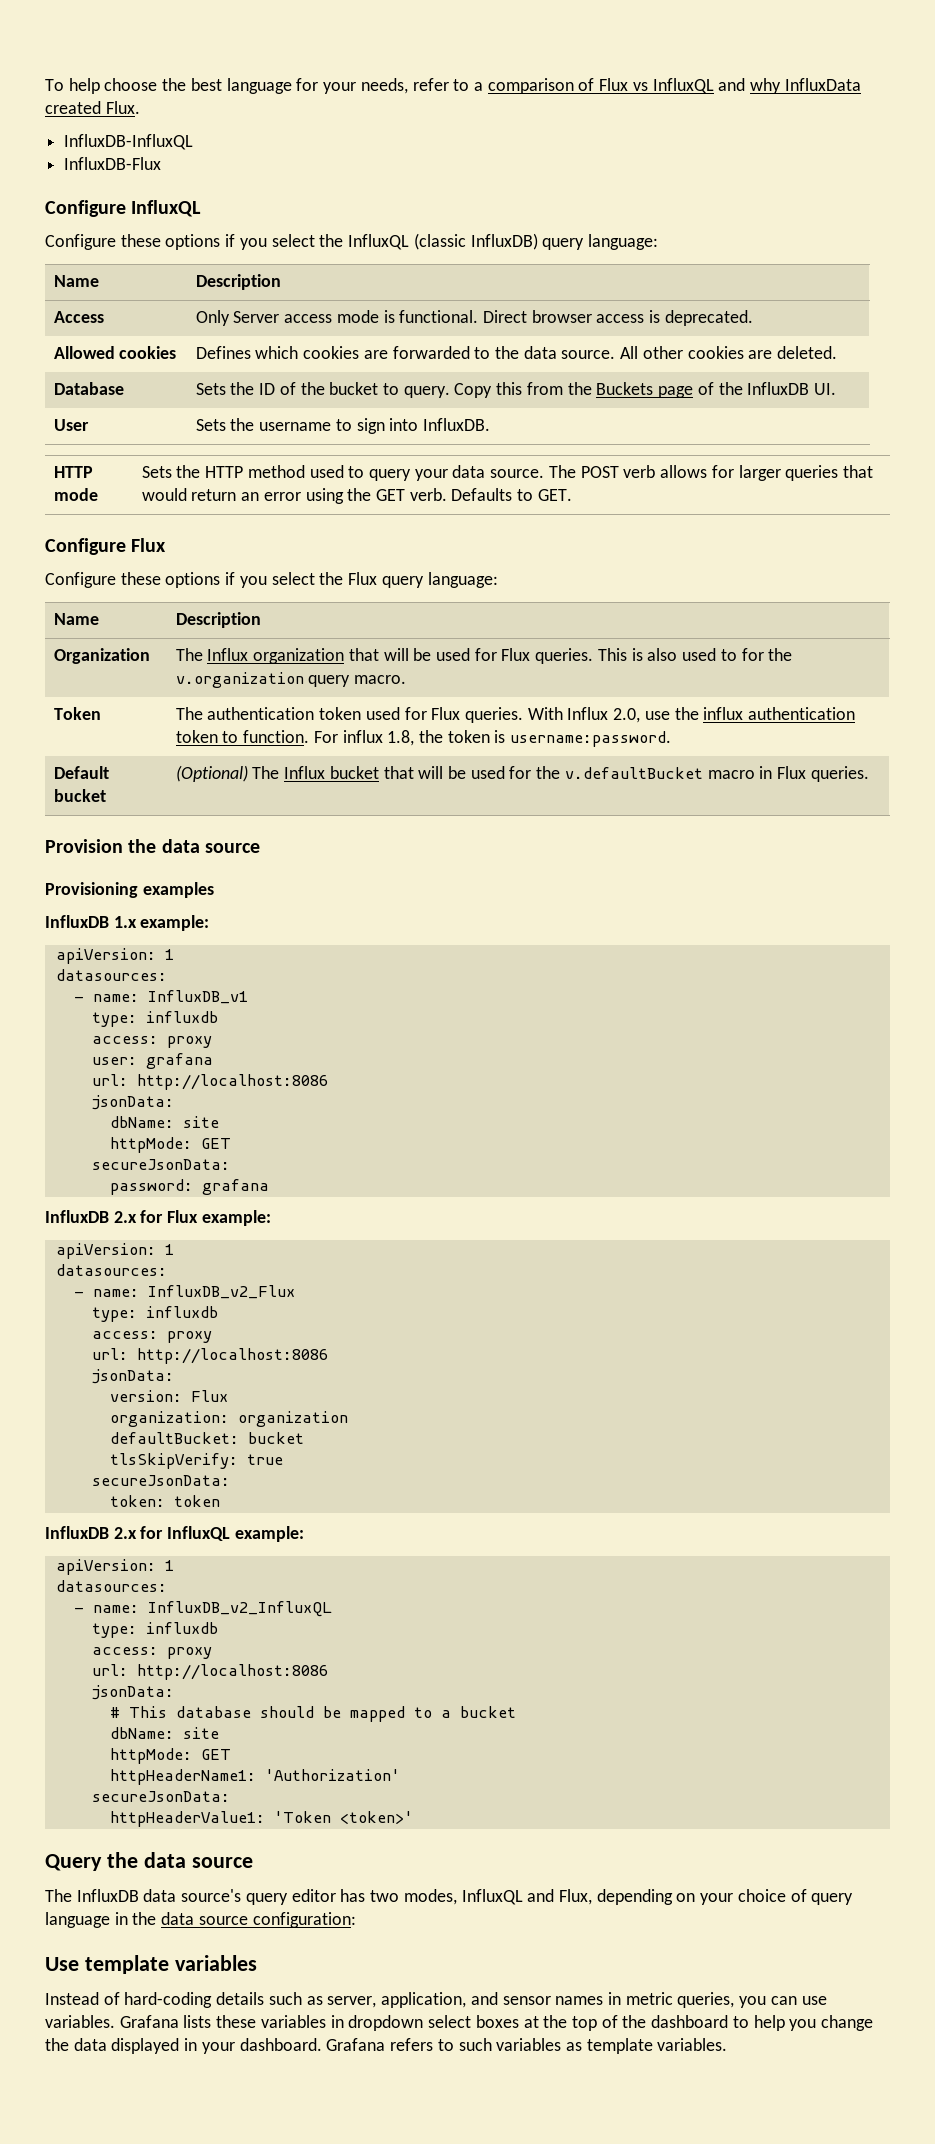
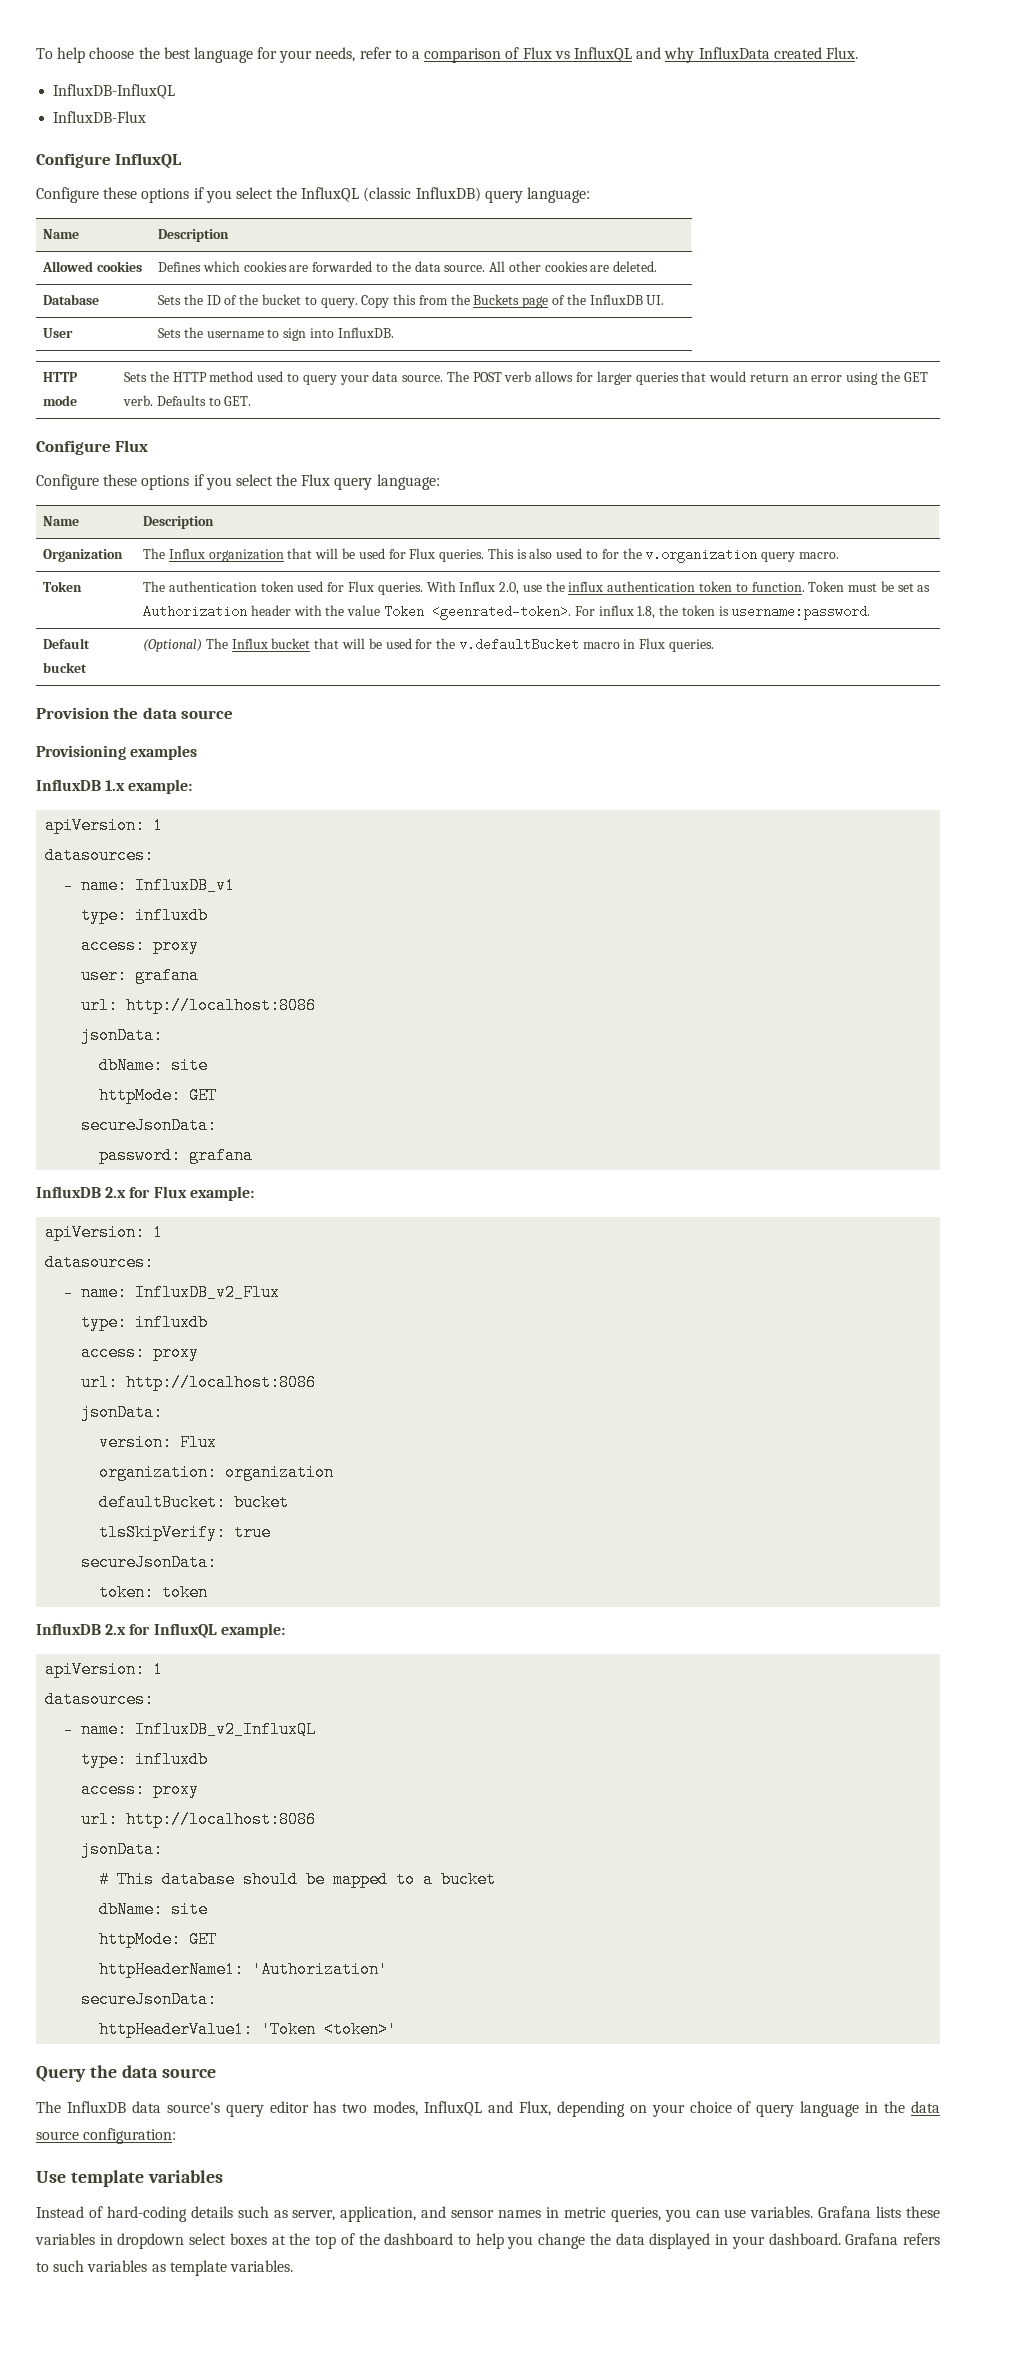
- Access | Only Server access mode is functional. Direct browser access is deprecated.
- Token | The authentication token used for Flux queries. With Influx 2.0, use the influx authentication token to function. For influx 1.8, the token is username:password.
+ Token | The authentication token used for Flux queries. With Influx 2.0, use the influx authentication token to function. Token must be set as Authorization header with the value Token <geenrated-token>. For influx 1.8, the token is username:password.

